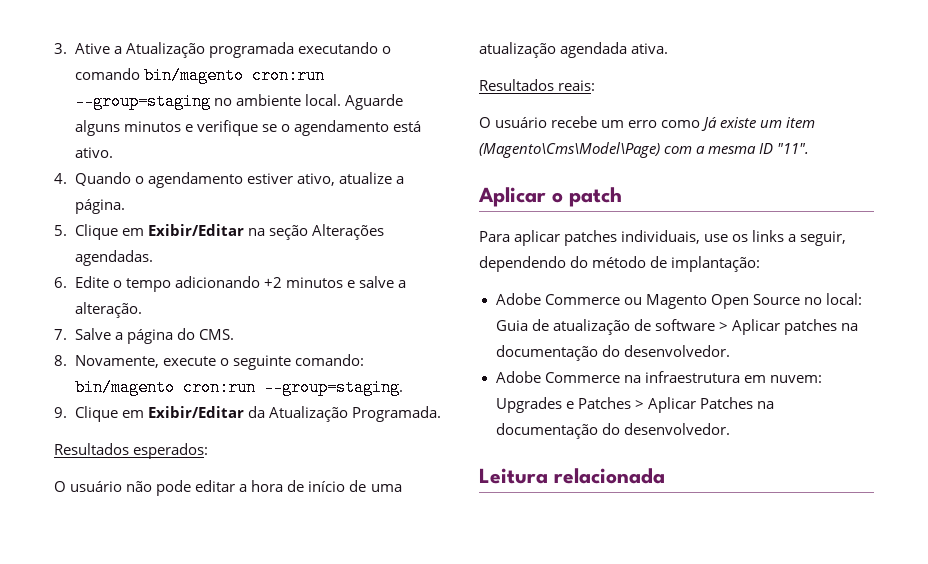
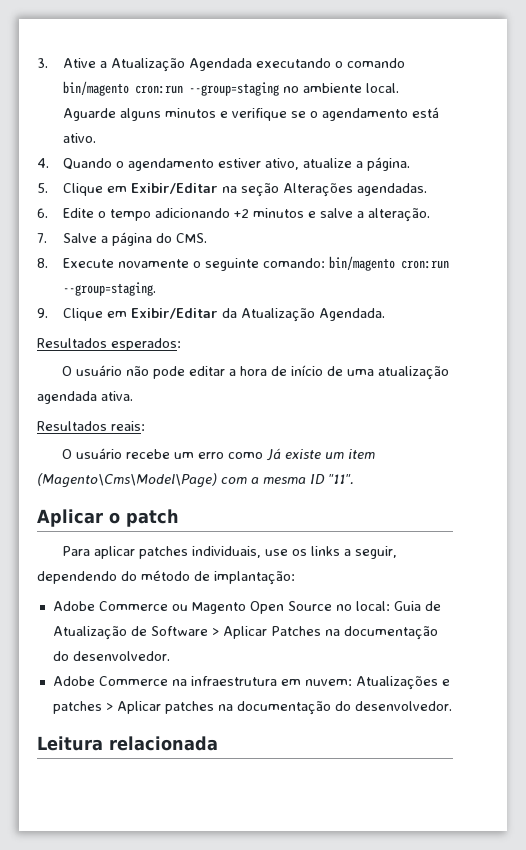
- 3. Ative a Atualização programada executando o comando bin/magento cron:run --group=staging no ambiente local.
+ 3. Ative a Atualização Agendada executando o comando bin/magento cron:run --group=staging no ambiente local.
- 8. Novamente, execute o seguinte comando: bin/magento cron:run --group=staging.
+ 8. Execute novamente o seguinte comando: bin/magento cron:run --group=staging.
- 9. Clique em Exibir/Editar da Atualização Programada.
+ 9. Clique em Exibir/Editar da Atualização Agendada.
- Adobe Commerce ou Magento Open Source no local: Guia de atualização de software > Aplicar patches na documentação do desenvolvedor.
+ Adobe Commerce ou Magento Open Source no local: Guia de Atualização de Software > Aplicar Patches na documentação do desenvolvedor.
- Adobe Commerce na infraestrutura em nuvem: Upgrades e Patches > Aplicar Patches na documentação do desenvolvedor.
+ Adobe Commerce na infraestrutura em nuvem: Atualizações e patches > Aplicar patches na documentação do desenvolvedor.

